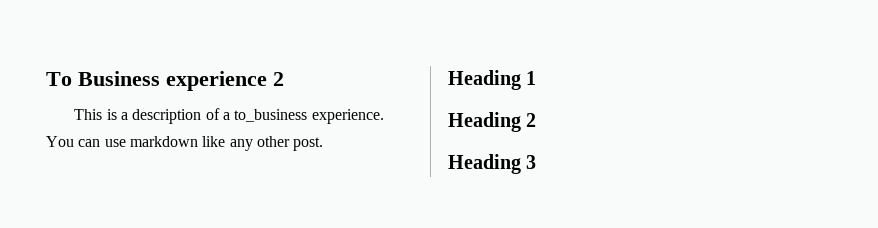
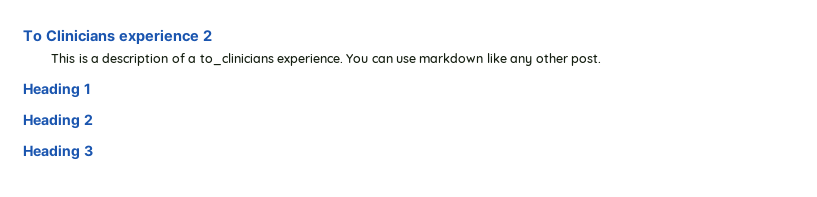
- To Business experience 2
+ To Clinicians experience 2
- This is a description of a to_business experience.
+ This is a description of a to_clinicians experience.

